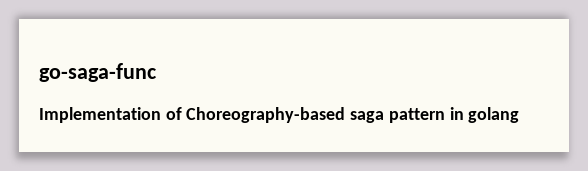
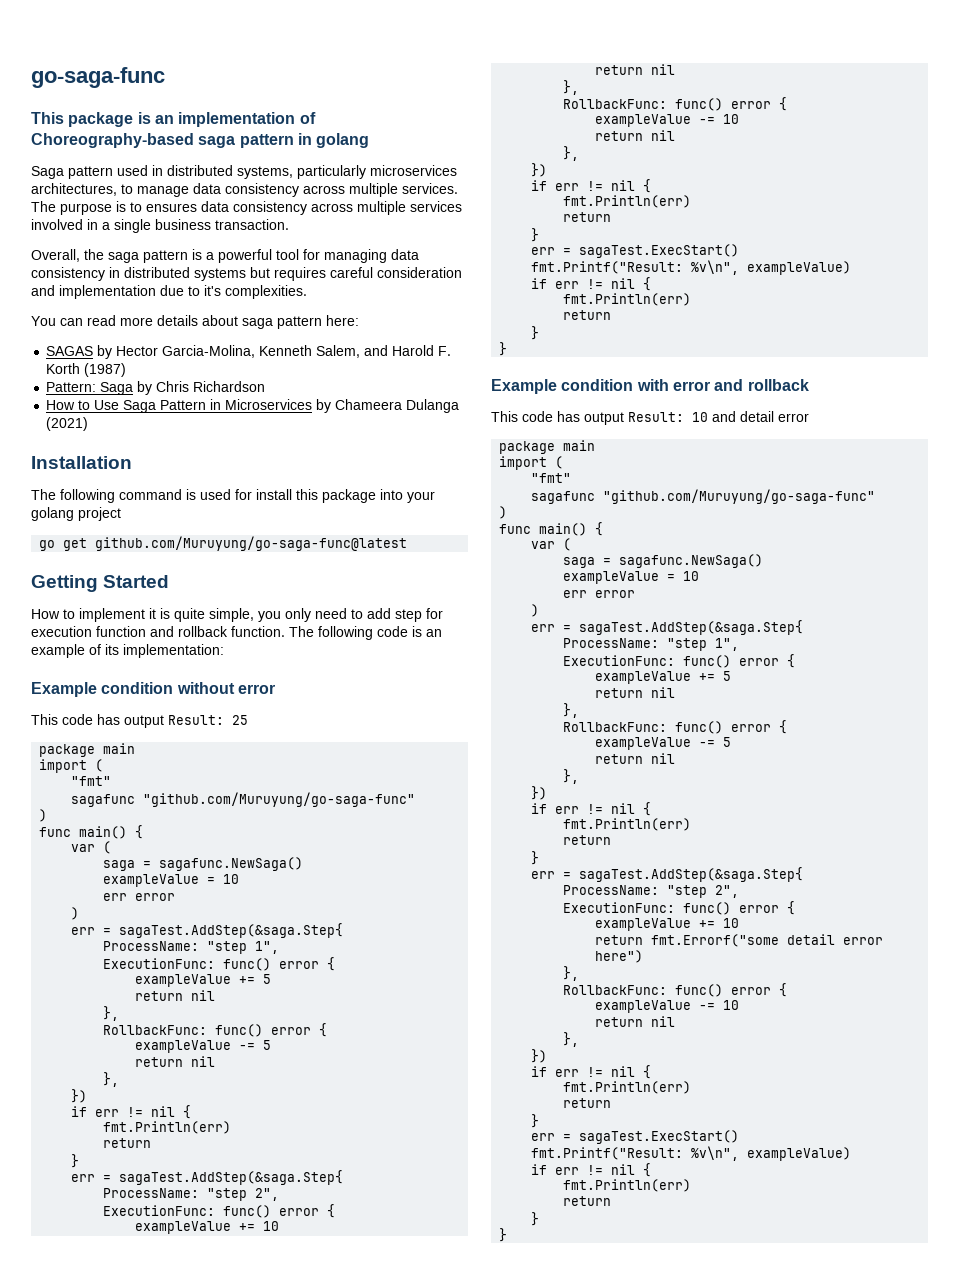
- Implementation of Choreography-based saga pattern in golang
+ This package is an implementation of Choreography-based saga pattern in golang
+ Saga pattern used in distributed systems, particularly microservices architectures, to manage data consistency across multiple services. The purpose is to ensures data consistency across multiple services involved in a single business transaction.
+ Overall, the saga pattern is a powerful tool for managing data consistency in distributed systems but requires careful consideration and implementation due to it's complexities.
+ You can read more details about saga pattern here:
+ SAGAS by Hector Garcia-Molina, Kenneth Salem, and Harold F. Korth (1987)
+ Pattern: Saga by Chris Richardson
+ How to Use Saga Pattern in Microservices by Chameera Dulanga (2021)
+ Installation
+ The following command is used for install this package into your golang project
+ go get github.com/Muruyung/go-saga-func@latest
+ Getting Started
+ How to implement it is quite simple, you only need to add step for execution function and rollback function. The following code is an example of its implementation:
+ Example condition without error
+ This code has output Result: 25
+ package main
+ import (
+ "fmt"
+ sagafunc "github.com/Muruyung/go-saga-func"
+ )
+ func main() {
+ var (
+ saga = sagafunc.NewSaga()
+ exampleValue = 10
+ err error
+ )
+ err = sagaTest.AddStep(&saga.Step{
+ ProcessName: "step 1",
+ ExecutionFunc: func() error {
+ exampleValue += 5
+ return nil
+ },
+ RollbackFunc: func() error {
+ exampleValue -= 5
+ return nil
+ },
+ })
+ if err != nil {
+ fmt.Println(err)
+ return
+ }
+ err = sagaTest.AddStep(&saga.Step{
+ ProcessName: "step 2",
+ ExecutionFunc: func() error {
+ exampleValue += 10
+ return nil
+ },
+ RollbackFunc: func() error {
+ exampleValue -= 10
+ return nil
+ },
+ })
+ if err != nil {
+ fmt.Println(err)
+ return
+ }
+ err = sagaTest.ExecStart()
+ fmt.Printf("Result: %v\n", exampleValue)
+ if err != nil {
+ fmt.Println(err)
+ return
+ }
+ }
+ Example condition with error and rollback
+ This code has output Result: 10 and detail error
+ package main
+ import (
+ "fmt"
+ sagafunc "github.com/Muruyung/go-saga-func"
+ )
+ func main() {
+ var (
+ saga = sagafunc.NewSaga()
+ exampleValue = 10
+ err error
+ )
+ err = sagaTest.AddStep(&saga.Step{
+ ProcessName: "step 1",
+ ExecutionFunc: func() error {
+ exampleValue += 5
+ return nil
+ },
+ RollbackFunc: func() error {
+ exampleValue -= 5
+ return nil
+ },
+ })
+ if err != nil {
+ fmt.Println(err)
+ return
+ }
+ err = sagaTest.AddStep(&saga.Step{
+ ProcessName: "step 2",
+ ExecutionFunc: func() error {
+ exampleValue += 10
+ return fmt.Errorf("some detail error here")
+ },
+ RollbackFunc: func() error {
+ exampleValue -= 10
+ return nil
+ },
+ })
+ if err != nil {
+ fmt.Println(err)
+ return
+ }
+ err = sagaTest.ExecStart()
+ fmt.Printf("Result: %v\n", exampleValue)
+ if err != nil {
+ fmt.Println(err)
+ return
+ }
+ }

